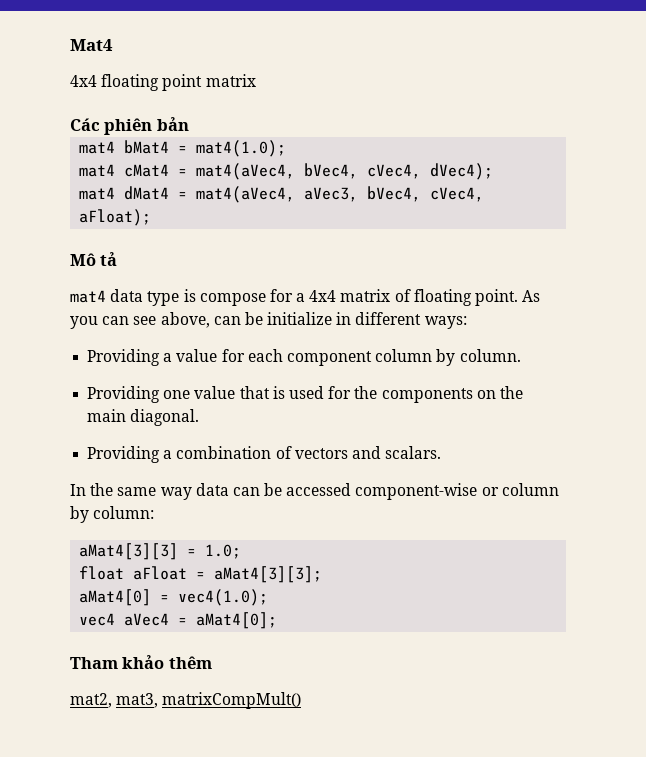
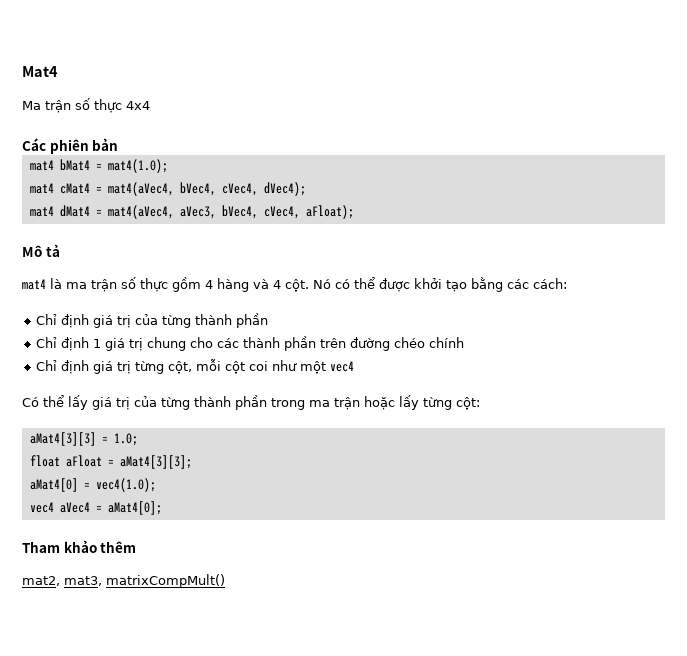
- 4x4 floating point matrix
+ Ma trận số thực 4x4
- mat4 data type is compose for a 4x4 matrix of floating point. As you can see above, can be initialize in different ways:
- Providing a value for each component column by column.
- Providing one value that is used for the components on the main diagonal.
- Providing a combination of vectors and scalars.
- In the same way data can be accessed component-wise or column by column:
+ mat4 là ma trận số thực gồm 4 hàng và 4 cột. Nó có thể được khởi tạo bằng các cách:
+ Chỉ định giá trị của từng thành phần
+ Chỉ định 1 giá trị chung cho các thành phần trên đường chéo chính
+ Chỉ định giá trị từng cột, mỗi cột coi như một vec4
+ Có thể lấy giá trị của từng thành phần trong ma trận hoặc lấy từng cột:

